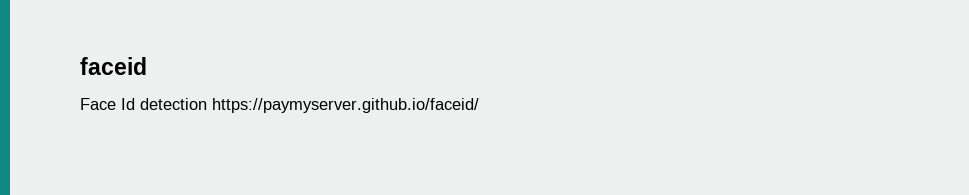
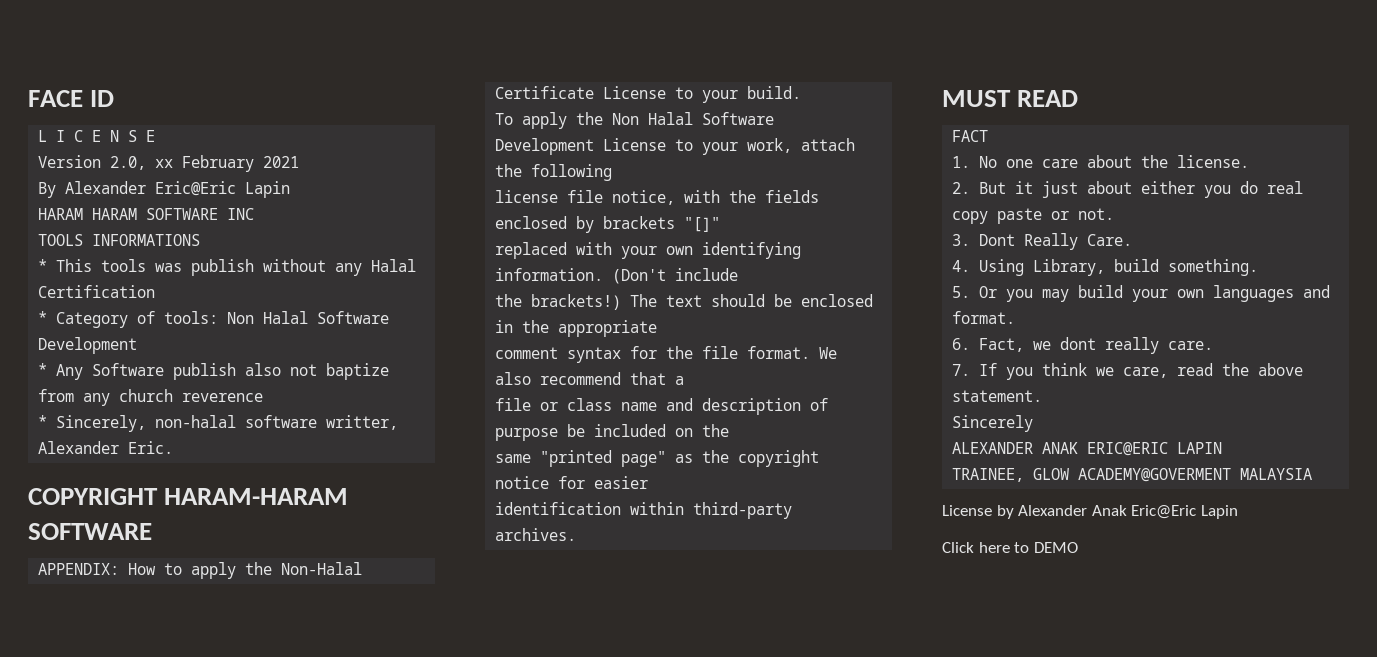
- faceid
- Face Id detection https://paymyserver.github.io/faceid/
+ FACE ID
+ L I C E N S E
+ Version 2.0, xx February 2021
+ By Alexander Eric@Eric Lapin
+ HARAM HARAM SOFTWARE INC
+ TOOLS INFORMATIONS
+ * This tools was publish without any Halal Certification
+ * Category of tools: Non Halal Software Development
+ * Any Software publish also not baptize from any church reverence
+ * Sincerely, non-halal software writter, Alexander Eric.
+ COPYRIGHT HARAM-HARAM SOFTWARE
+ APPENDIX: How to apply the Non-Halal Certificate License to your build.
+ To apply the Non Halal Software Development License to your work, attach the following
+ license file notice, with the fields enclosed by brackets "[]"
+ replaced with your own identifying information. (Don't include
+ the brackets!) The text should be enclosed in the appropriate
+ comment syntax for the file format. We also recommend that a
+ file or class name and description of purpose be included on the
+ same "printed page" as the copyright notice for easier
+ identification within third-party archives.
+ MUST READ
+ FACT
+ 1. No one care about the license.
+ 2. But it just about either you do real copy paste or not.
+ 3. Dont Really Care.
+ 4. Using Library, build something.
+ 5. Or you may build your own languages and format.
+ 6. Fact, we dont really care.
+ 7. If you think we care, read the above statement.
+ Sincerely
+ ALEXANDER ANAK ERIC@ERIC LAPIN
+ TRAINEE, GLOW ACADEMY@GOVERMENT MALAYSIA
+ License by Alexander Anak Eric@Eric Lapin
+ Click here to DEMO

